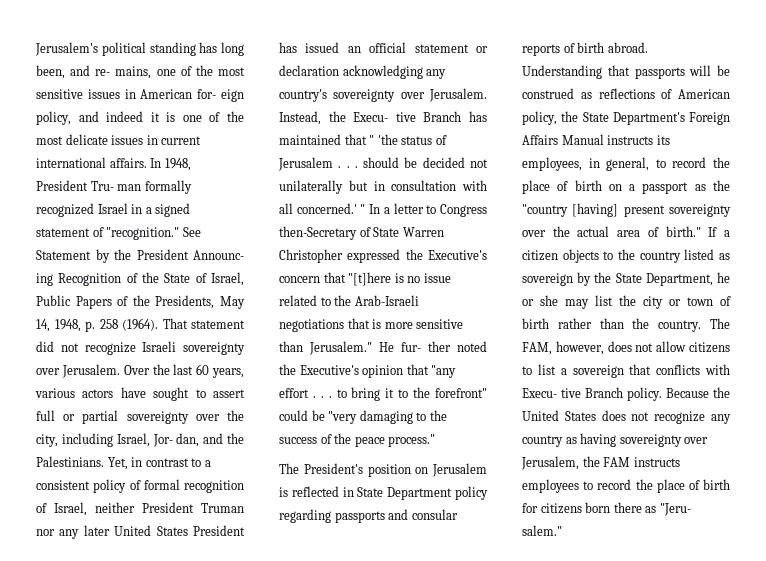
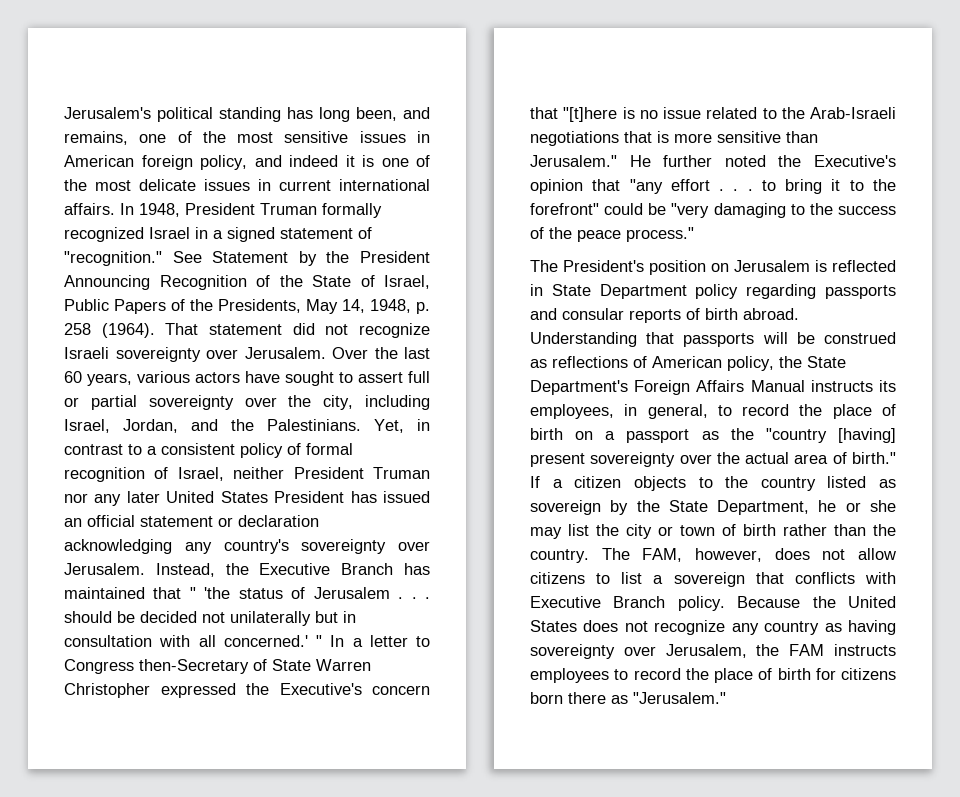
- Jerusalem's political standing has long been, and re- mains, one of the most sensitive issues in American for- eign policy, and indeed it is one of the most delicate issues in current international affairs.
+ Jerusalem's political standing has long been, and remains, one of the most sensitive issues in American foreign policy, and indeed it is one of the most delicate issues in current international affairs.
- In 1948, President Tru- man formally recognized Israel in a signed statement of "recognition."
+ In 1948, President Truman formally recognized Israel in a signed statement of "recognition."
- See Statement by the President Announc- ing Recognition of the State of Israel, Public Papers of the Presidents, May 14, 1948, p. 258 (1964).
+ See Statement by the President Announcing Recognition of the State of Israel, Public Papers of the Presidents, May 14, 1948, p. 258 (1964).
- Over the last 60 years, various actors have sought to assert full or partial sovereignty over the city, including Israel, Jor- dan, and the Palestinians.
+ Over the last 60 years, various actors have sought to assert full or partial sovereignty over the city, including Israel, Jordan, and the Palestinians.
- Instead, the Execu- tive Branch has maintained that " 'the status of Jerusalem . . . should be decided not unilaterally but in consultation with all concerned.'
+ Instead, the Executive Branch has maintained that " 'the status of Jerusalem . . . should be decided not unilaterally but in consultation with all concerned.'
- He fur- ther noted the Executive's opinion that "any effort . . . to bring it to the forefront" could be "very damaging to the success of the peace process."
+ He further noted the Executive's opinion that "any effort . . . to bring it to the forefront" could be "very damaging to the success of the peace process."
- The FAM, however, does not allow citizens to list a sovereign that conflicts with Execu- tive Branch policy.
+ The FAM, however, does not allow citizens to list a sovereign that conflicts with Executive Branch policy.
- Because the United States does not recognize any country as having sovereignty over Jerusalem, the FAM instructs employees to record the place of birth for citizens born there as "Jeru- salem."
+ Because the United States does not recognize any country as having sovereignty over Jerusalem, the FAM instructs employees to record the place of birth for citizens born there as "Jerusalem."

